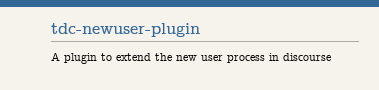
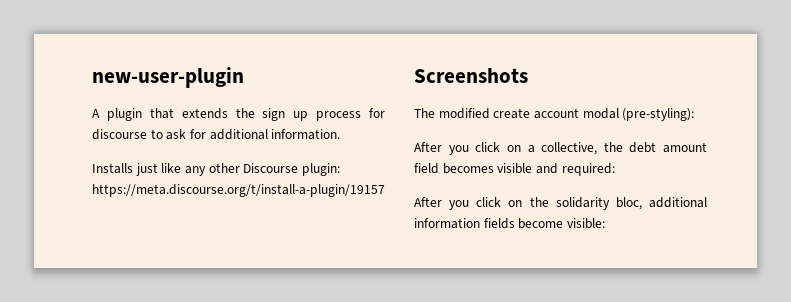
- tdc-newuser-plugin
+ new-user-plugin
- A plugin to extend the new user process in discourse
+ A plugin that extends the sign up process for discourse to ask for additional information.
+ Installs just like any other Discourse plugin: https://meta.discourse.org/t/install-a-plugin/19157
+ Screenshots
+ The modified create account modal (pre-styling):
+ After you click on a collective, the debt amount field becomes visible and required:
+ After you click on the solidarity bloc, additional information fields become visible:

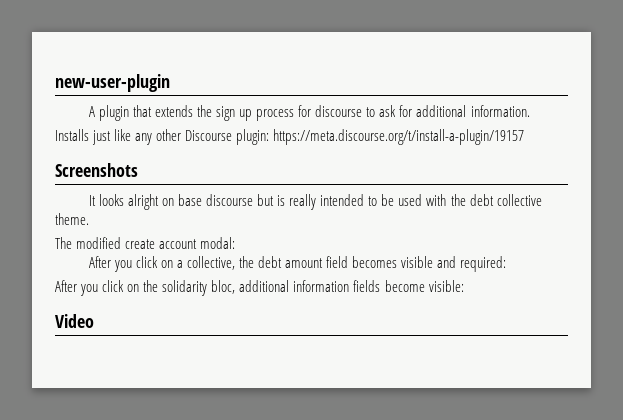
+ It looks alright on base discourse but is really intended to be used with the debt collective theme.
- The modified create account modal (pre-styling):
+ The modified create account modal:
+ Video

